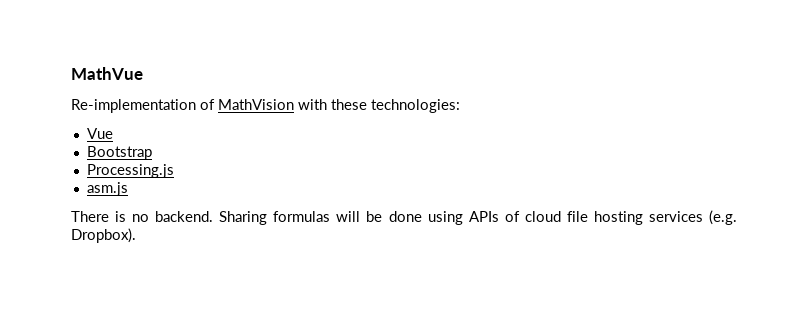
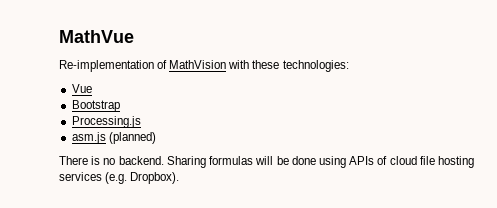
- asm.js
+ asm.js (planned)

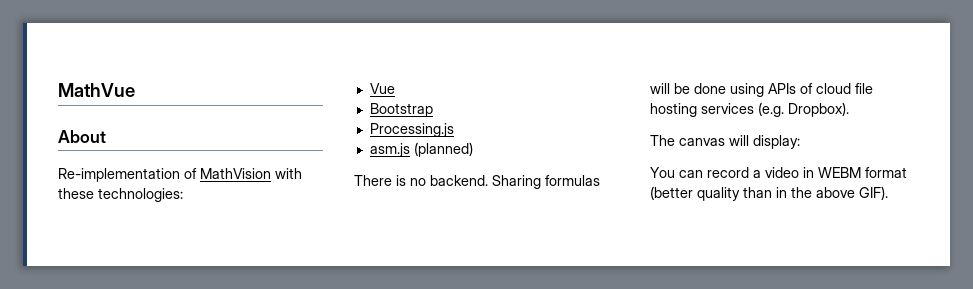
+ About
+ The canvas will display:
+ You can record a video in WEBM format (better quality than in the above GIF).

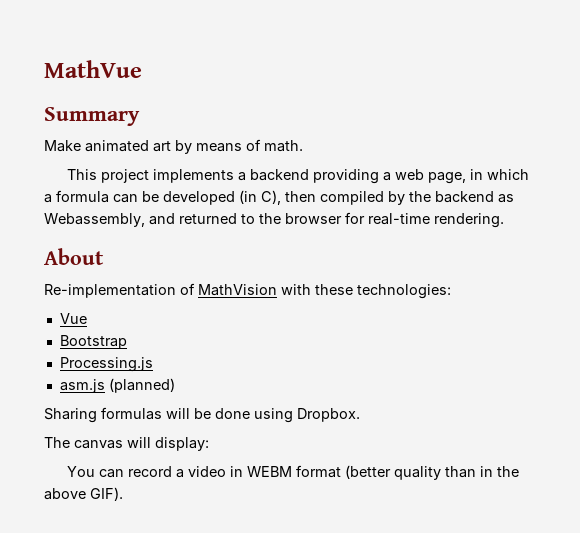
+ Summary
+ Make animated art by means of math.
+ This project implements a backend providing a web page, in which a formula can be developed (in C), then compiled by the backend as Webassembly, and returned to the browser for real-time rendering.
- There is no backend. Sharing formulas will be done using APIs of cloud file hosting services (e.g. Dropbox).
+ Sharing formulas will be done using Dropbox.

